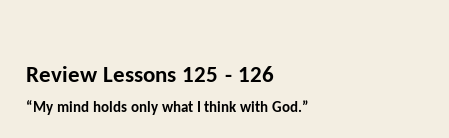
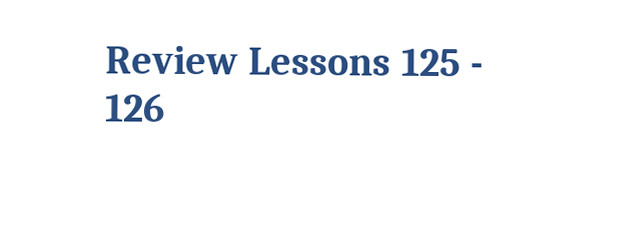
- “My mind holds only what I think with God.”

